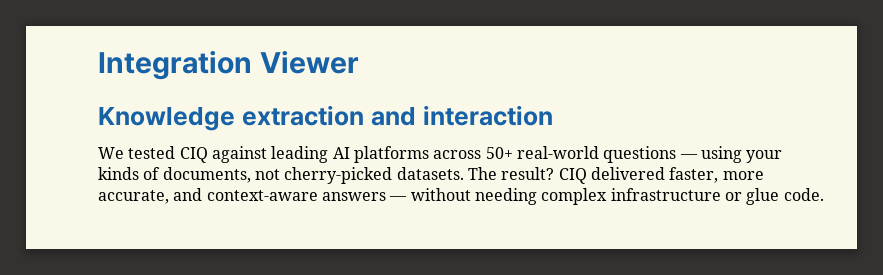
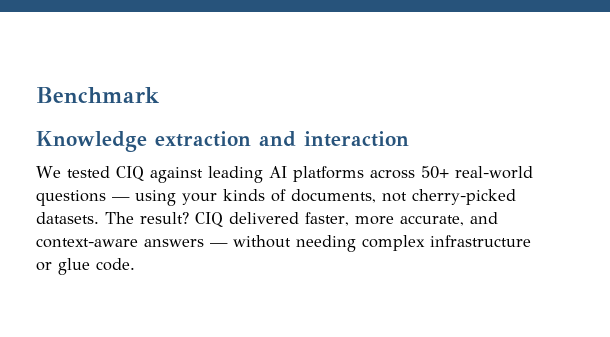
- Integration Viewer
+ Benchmark

